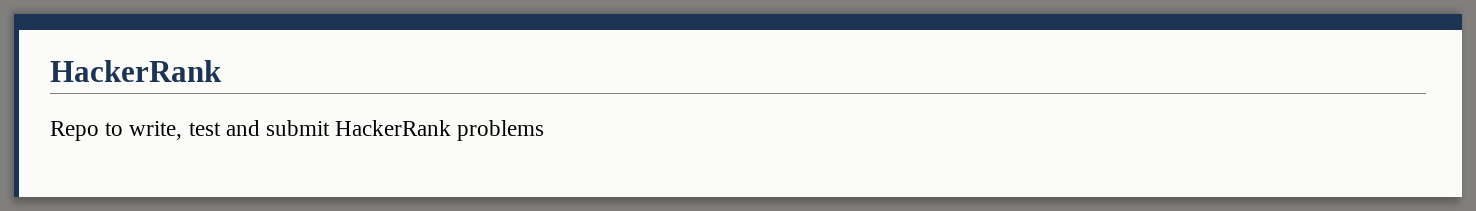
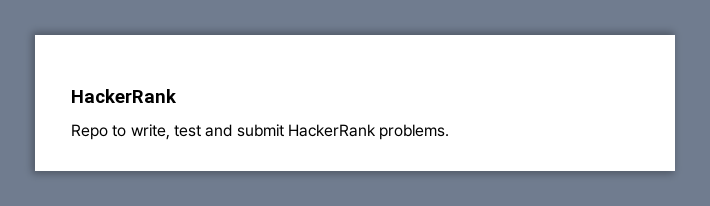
- Repo to write, test and submit HackerRank problems
+ Repo to write, test and submit HackerRank problems.

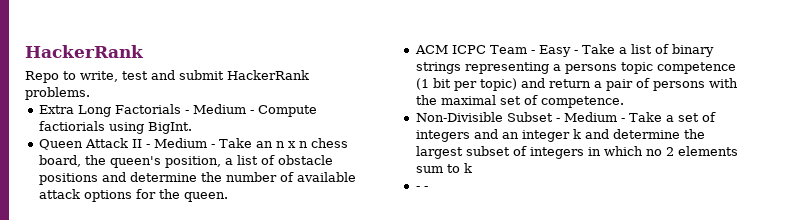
+ Extra Long Factorials - Medium - Compute factiorials using BigInt.
+ Queen Attack II - Medium - Take an n x n chess board, the queen's position, a list of obstacle positions and determine the number of available attack options for the queen.
+ ACM ICPC Team - Easy - Take a list of binary strings representing a persons topic competence (1 bit per topic) and return a pair of persons with the maximal set of competence.
+ Non-Divisible Subset - Medium - Take a set of integers and an integer k and determine the largest subset of integers in which no 2 elements sum to k
+ - -

